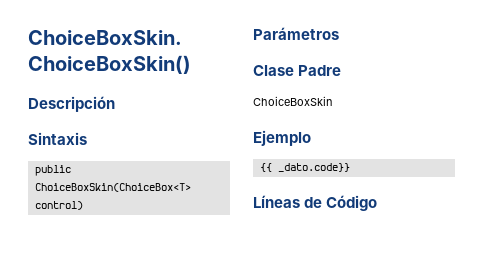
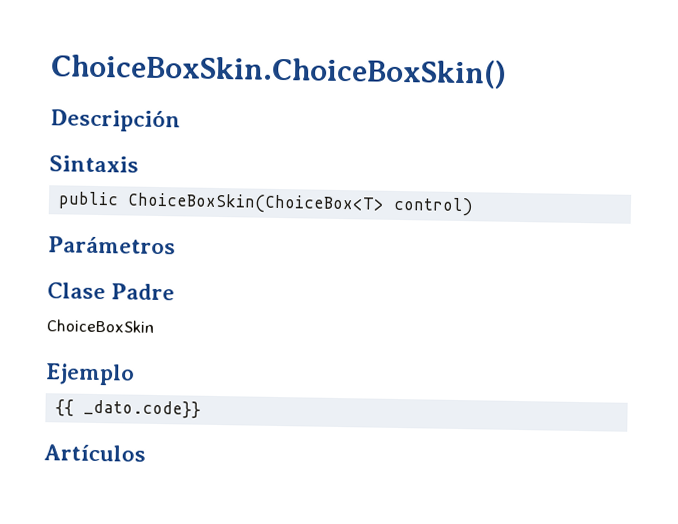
- Líneas de Código
+ Artículos

